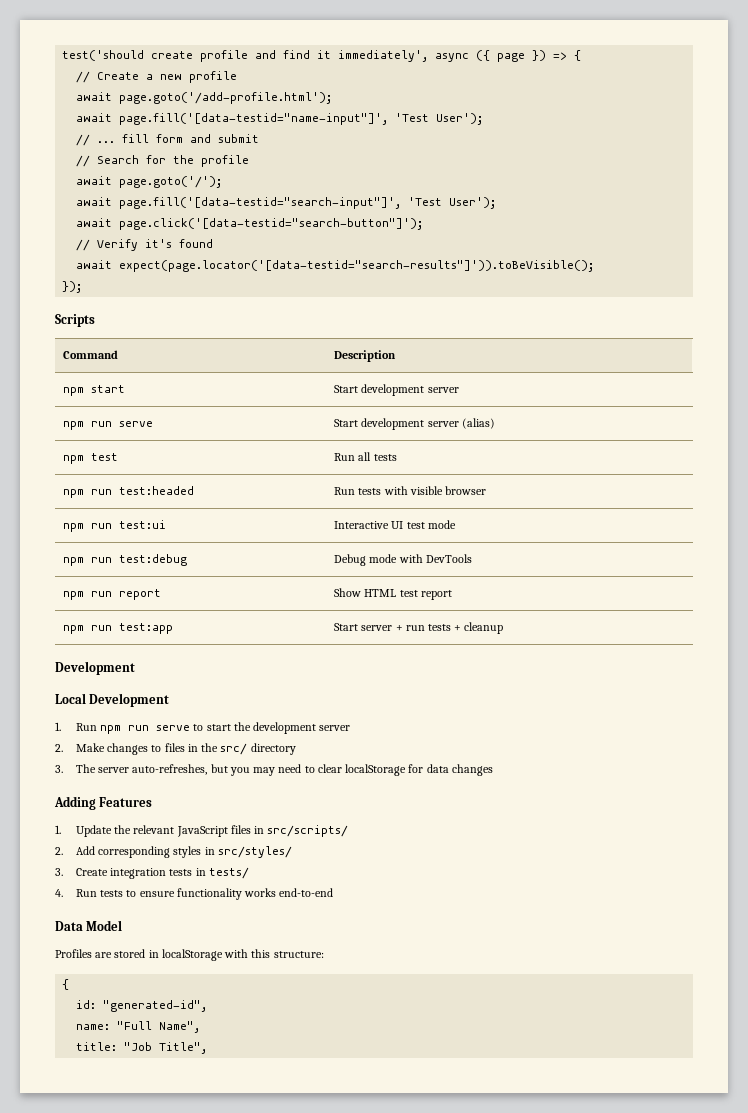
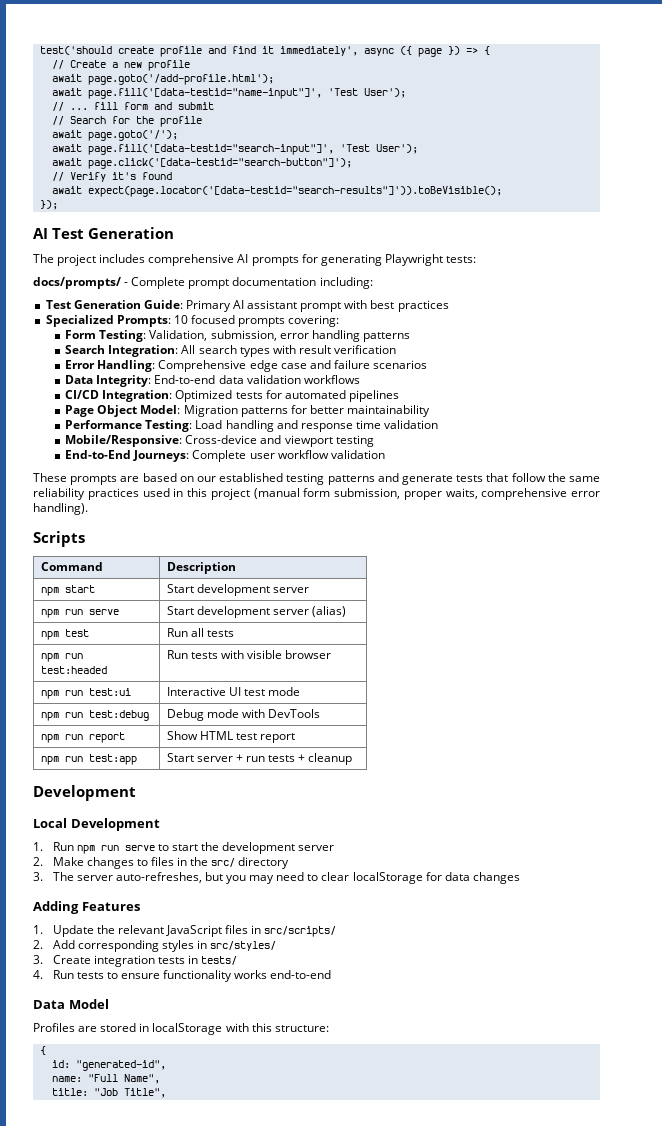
+ AI Test Generation
+ The project includes comprehensive AI prompts for generating Playwright tests:
+ docs/prompts/ - Complete prompt documentation including:
+ Test Generation Guide: Primary AI assistant prompt with best practices
+ Specialized Prompts: 10 focused prompts covering:
+ Form Testing: Validation, submission, error handling patterns
+ Search Integration: All search types with result verification
+ Error Handling: Comprehensive edge case and failure scenarios
+ Data Integrity: End-to-end data validation workflows
+ CI/CD Integration: Optimized tests for automated pipelines
+ Page Object Model: Migration patterns for better maintainability
+ Performance Testing: Load handling and response time validation
+ Mobile/Responsive: Cross-device and viewport testing
+ End-to-End Journeys: Complete user workflow validation
+ These prompts are based on our established testing patterns and generate tests that follow the same reliability practices used in this project (manual form submission, proper waits, comprehensive error handling).

